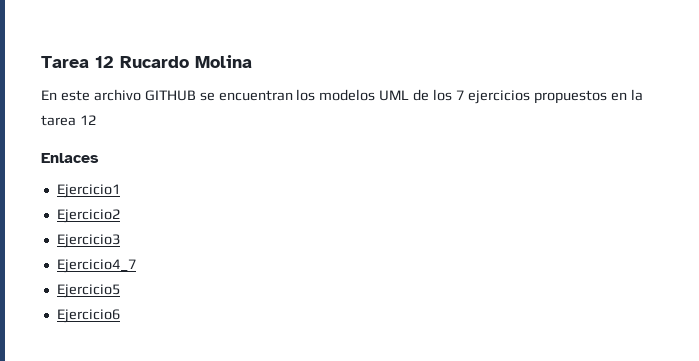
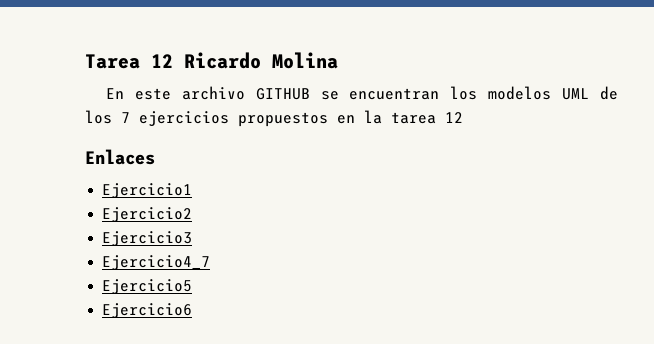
- Tarea 12 Rucardo Molina
+ Tarea 12 Ricardo Molina

